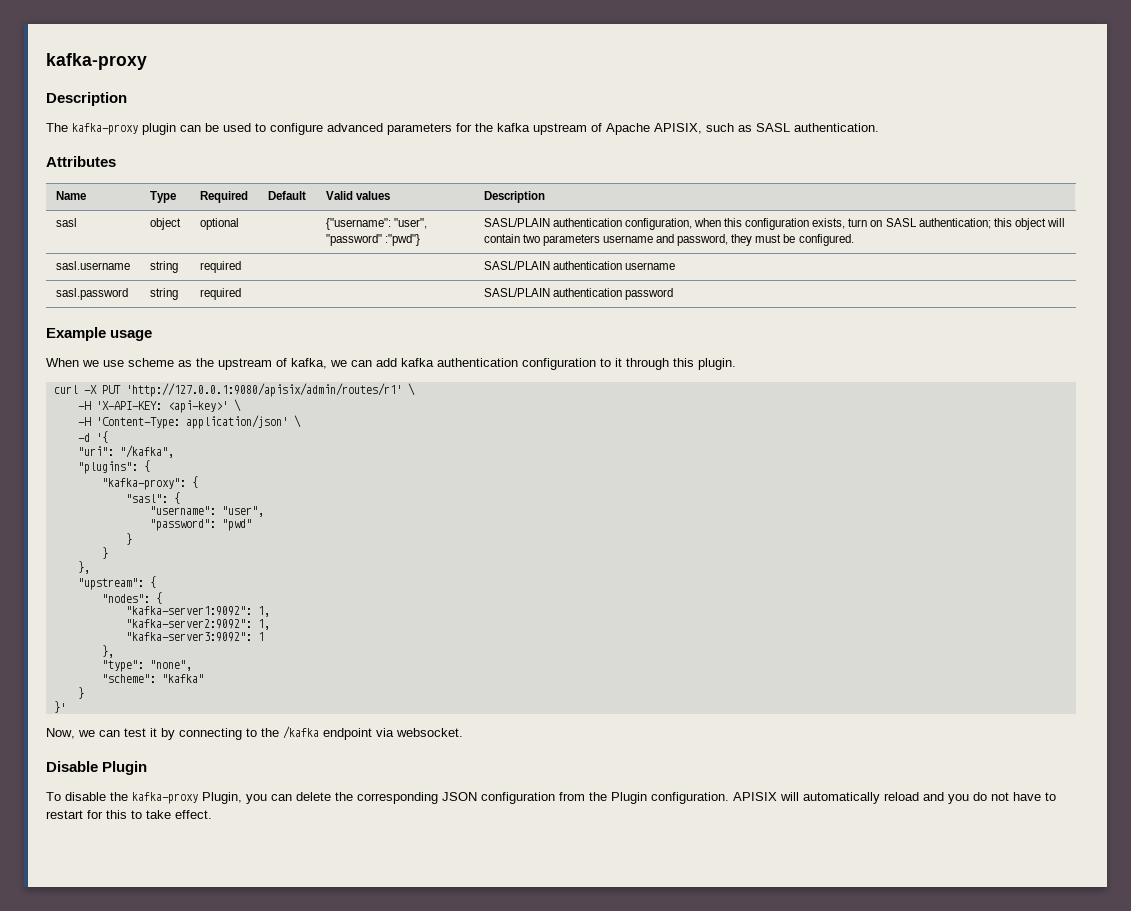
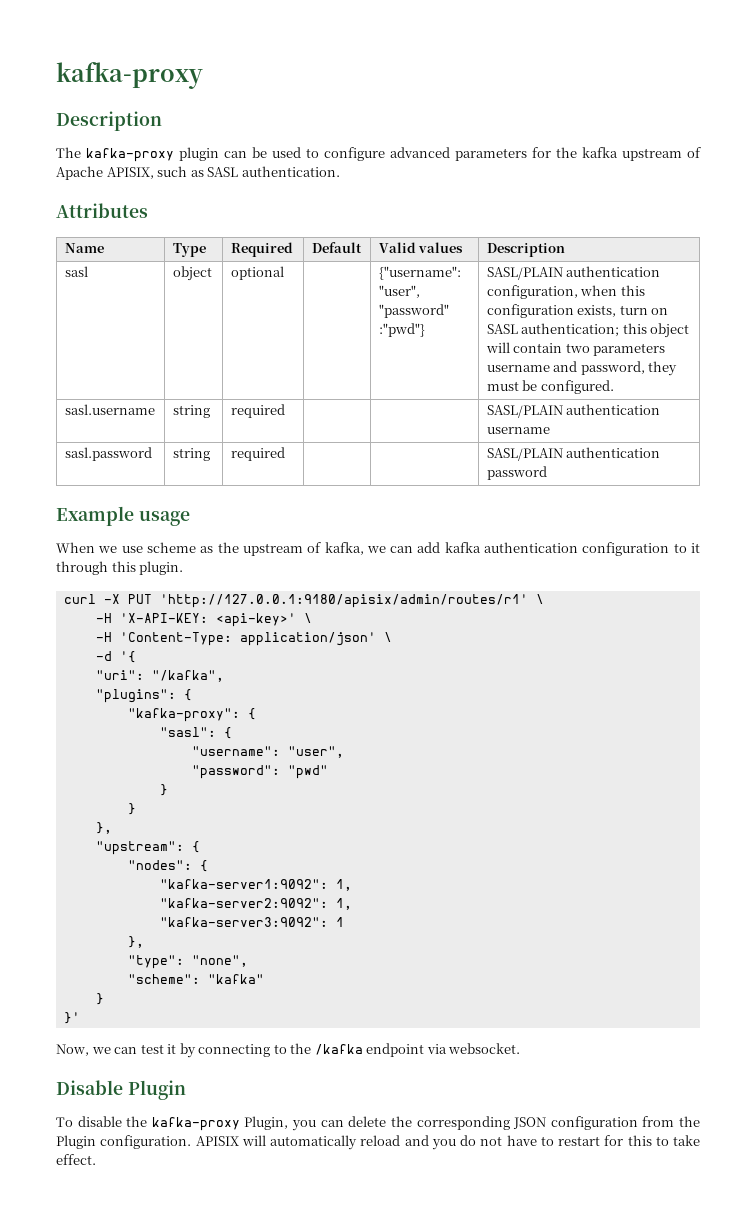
- curl -X PUT 'http://127.0.0.1:9080/apisix/admin/routes/r1' \
+ curl -X PUT 'http://127.0.0.1:9180/apisix/admin/routes/r1' \

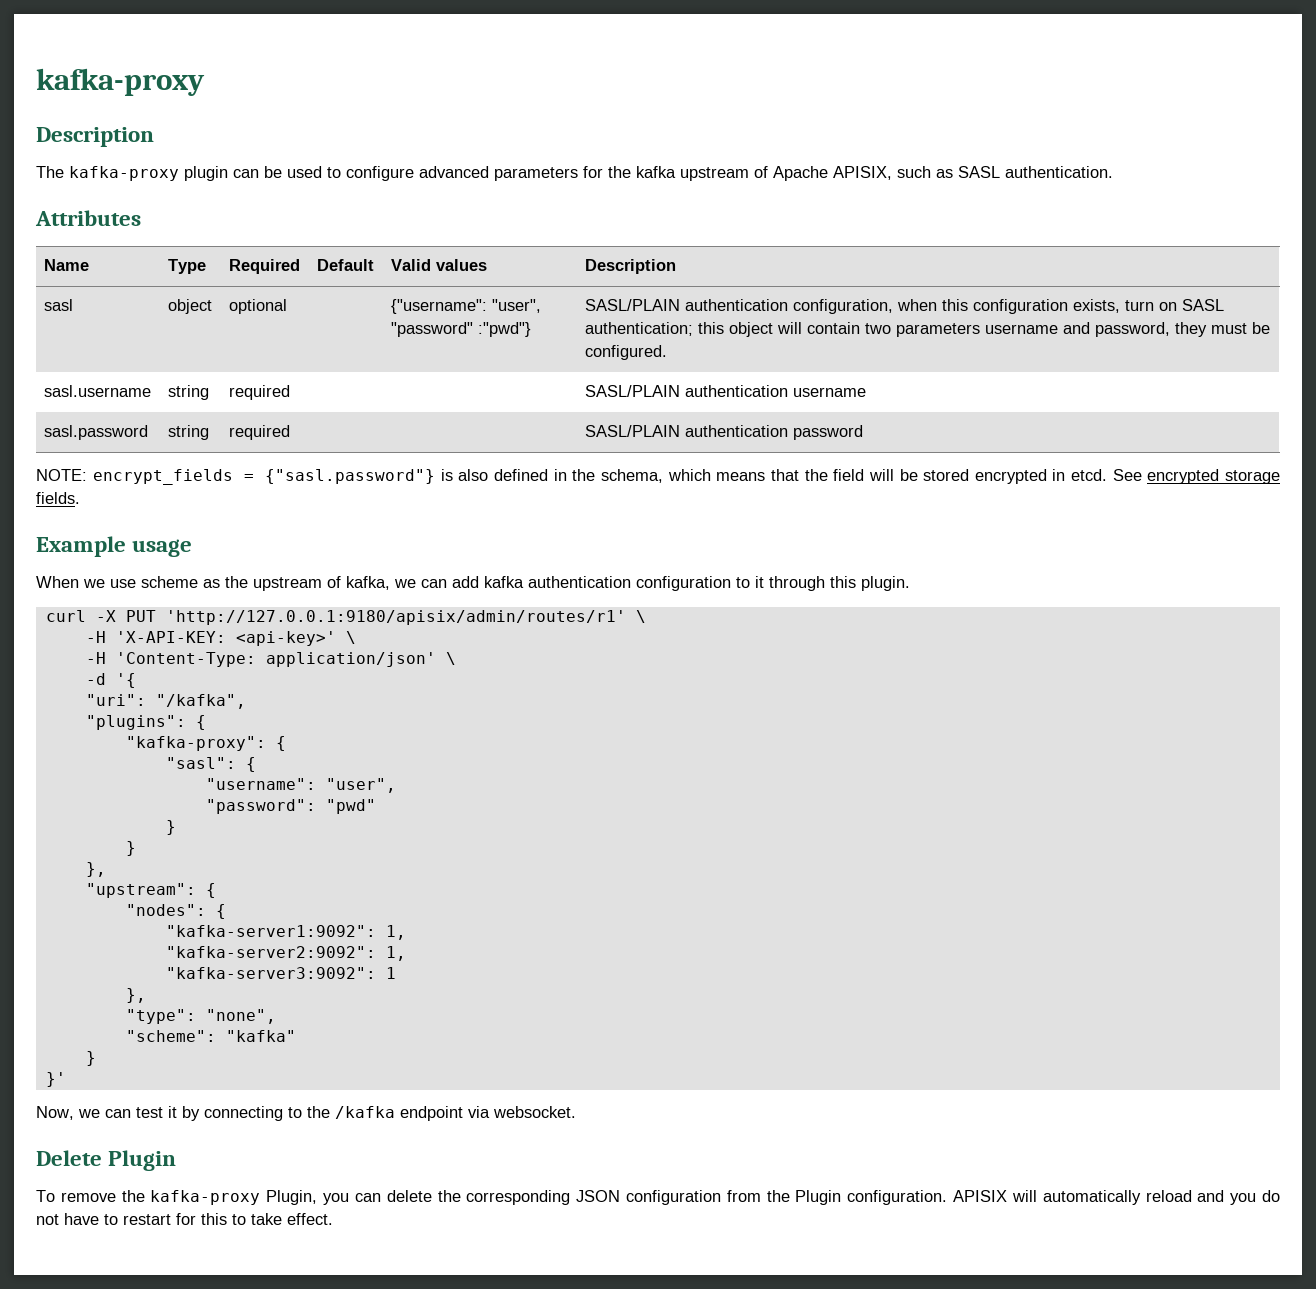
+ NOTE: encrypt_fields = {"sasl.password"} is also defined in the schema, which means that the field will be stored encrypted in etcd. See encrypted storage fields.
- Disable Plugin
+ Delete Plugin
- To disable the kafka-proxy Plugin, you can delete the corresponding JSON configuration from the Plugin configuration.
+ To remove the kafka-proxy Plugin, you can delete the corresponding JSON configuration from the Plugin configuration.

